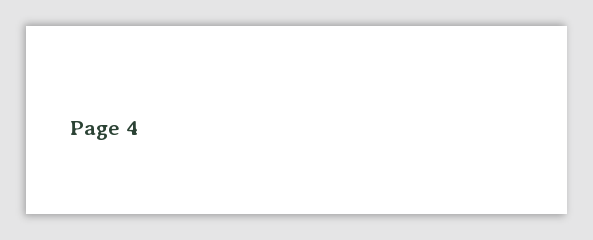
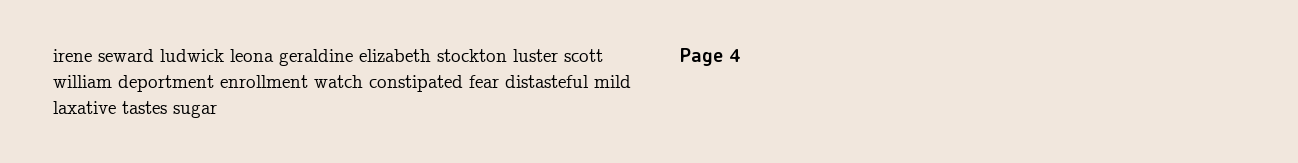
+ irene seward ludwick leona geraldine elizabeth stockton luster scott william deportment enrollment watch constipated fear distasteful mild laxative tastes sugar

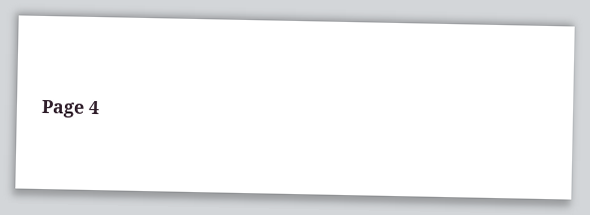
- irene seward ludwick leona geraldine elizabeth stockton luster scott william deportment enrollment watch constipated fear distasteful mild laxative tastes sugar

